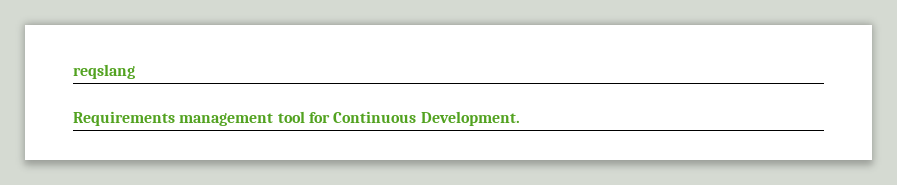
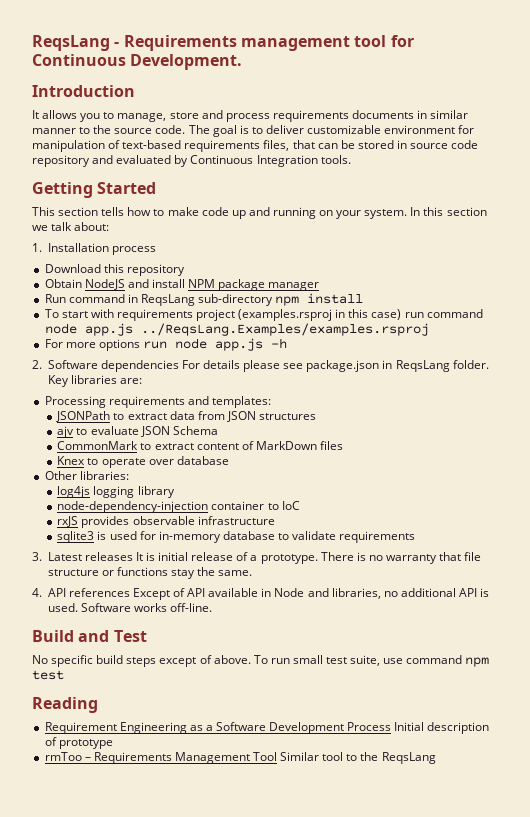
- reqslang
- Requirements management tool for Continuous Development.
+ ReqsLang - Requirements management tool for Continuous Development.
+ Introduction
+ It allows you to manage, store and process requirements documents in similar manner to the source code. The goal is to deliver customizable environment for manipulation of text-based requirements files, that can be stored in source code repository and evaluated by Continuous Integration tools.
+ Getting Started
+ This section tells how to make code up and running on your system. In this section we talk about:
+ 1. Installation process
+ Download this repository
+ Obtain NodeJS and install NPM package manager
+ Run command in ReqsLang sub-directory npm install
+ To start with requirements project (examples.rsproj in this case) run command node app.js ../ReqsLang.Examples/examples.rsproj
+ For more options run node app.js -h
+ 2. Software dependencies For details please see package.json in ReqsLang folder. Key libraries are:
+ Processing requirements and templates:
+ JSONPath to extract data from JSON structures
+ ajv to evaluate JSON Schema
+ CommonMark to extract content of MarkDown files
+ Knex to operate over database
+ Other libraries:
+ log4js logging library
+ node-dependency-injection container to IoC
+ rxJS provides observable infrastructure
+ sqlite3 is used for in-memory database to validate requirements
+ 3. Latest releases It is initial release of a prototype. There is no warranty that file structure or functions stay the same.
+ 4. API references Except of API available in Node and libraries, no additional API is used. Software works off-line.
+ Build and Test
+ No specific build steps except of above. To run small test suite, use command npm test
+ Reading
+ Requirement Engineering as a Software Development Process Initial description of prototype
+ rmToo – Requirements Management Tool Similar tool to the ReqsLang

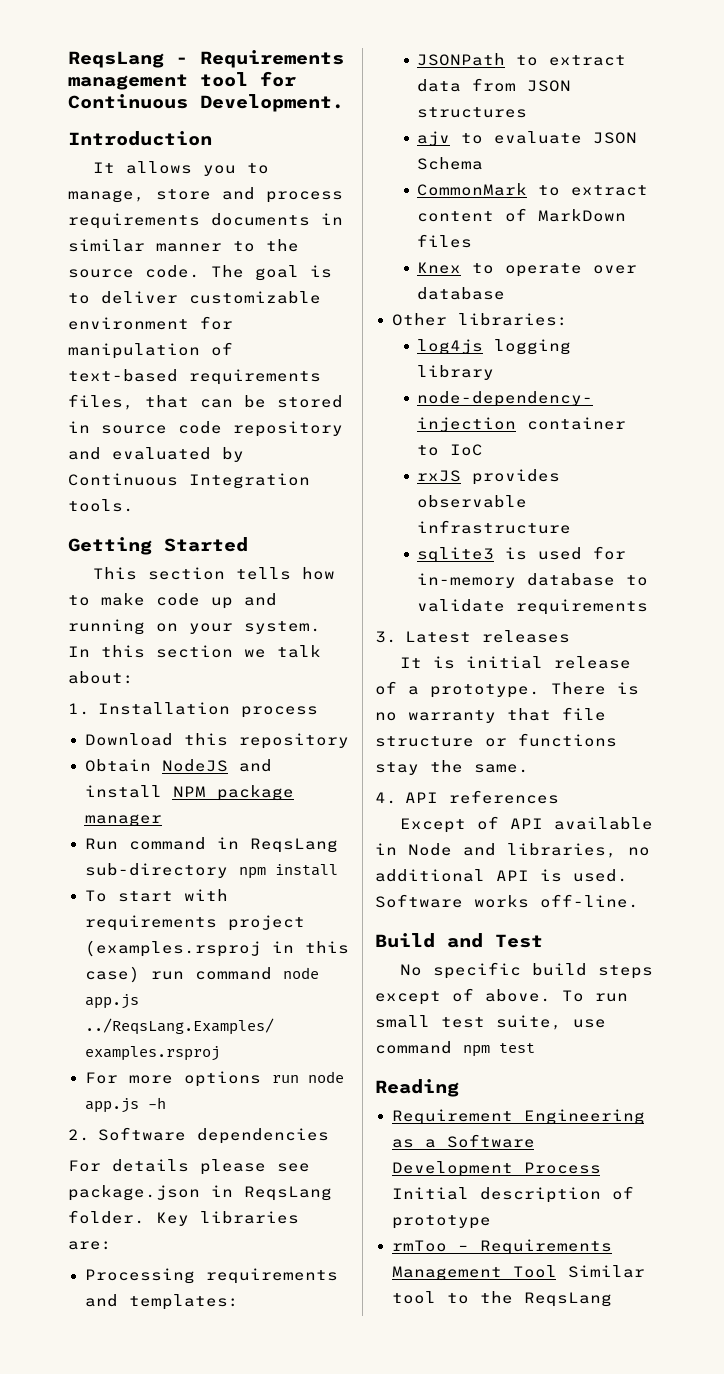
- 2. Software dependencies For details please see package.json in ReqsLang folder.
+ 2. Software dependencies
+ For details please see package.json in ReqsLang folder.
- 3. Latest releases It is initial release of a prototype.
+ 3. Latest releases
+ It is initial release of a prototype.
- 4. API references Except of API available in Node and libraries, no additional API is used.
+ 4. API references
+ Except of API available in Node and libraries, no additional API is used.

